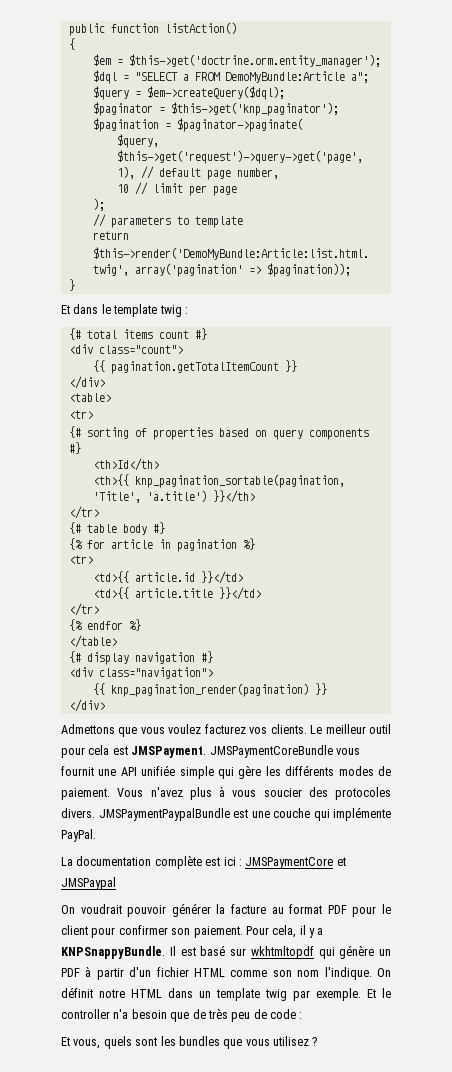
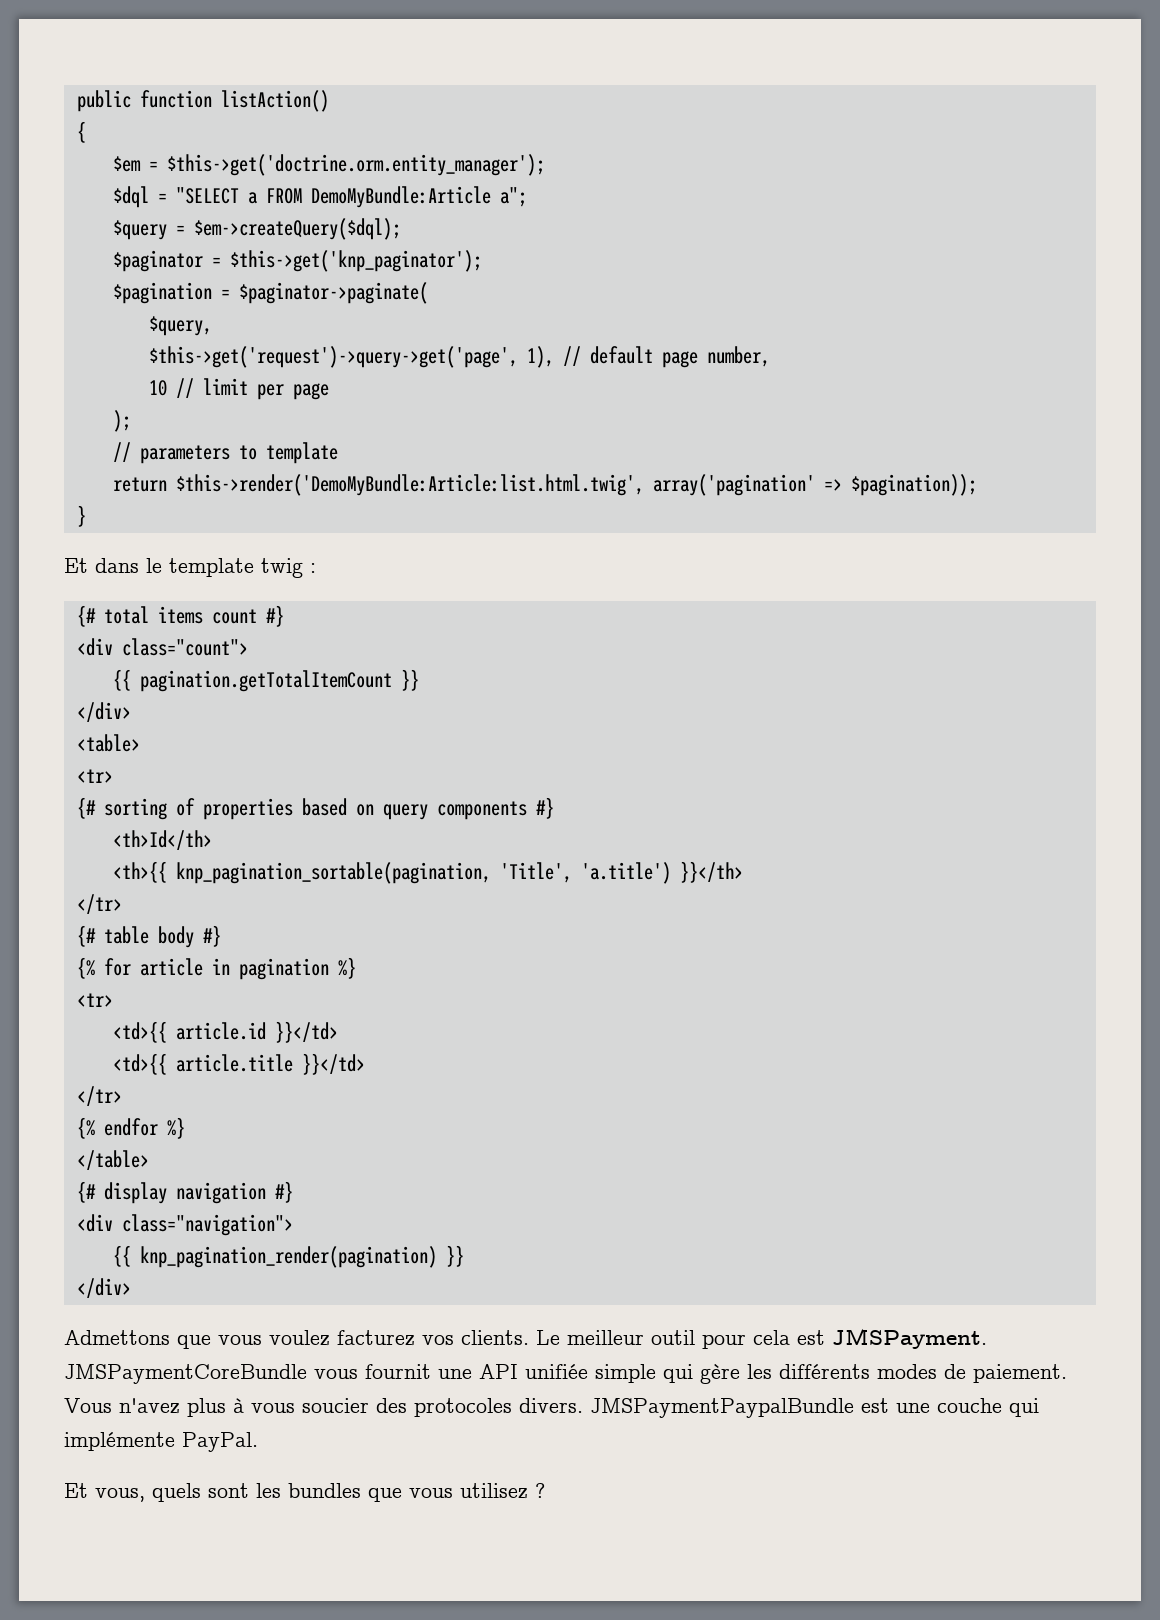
- La documentation complète est ici : JMSPaymentCore et JMSPaypal
- On voudrait pouvoir générer la facture au format PDF pour le client pour confirmer son paiement. Pour cela, il y a KNPSnappyBundle. Il est basé sur wkhtmltopdf qui génère un PDF à partir d'un fichier HTML comme son nom l'indique. On définit notre HTML dans un template twig par exemple. Et le controller n'a besoin que de très peu de code :

